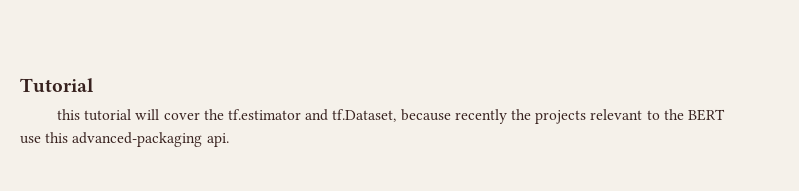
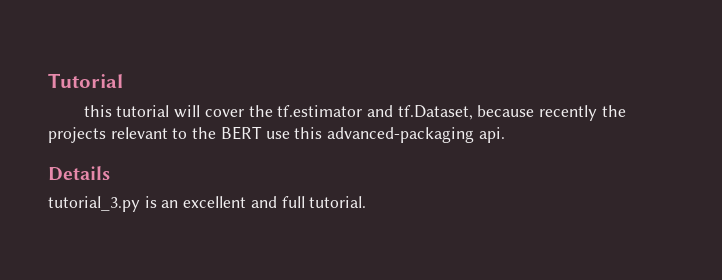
+ Details
+ tutorial_3.py is an excellent and full tutorial.

